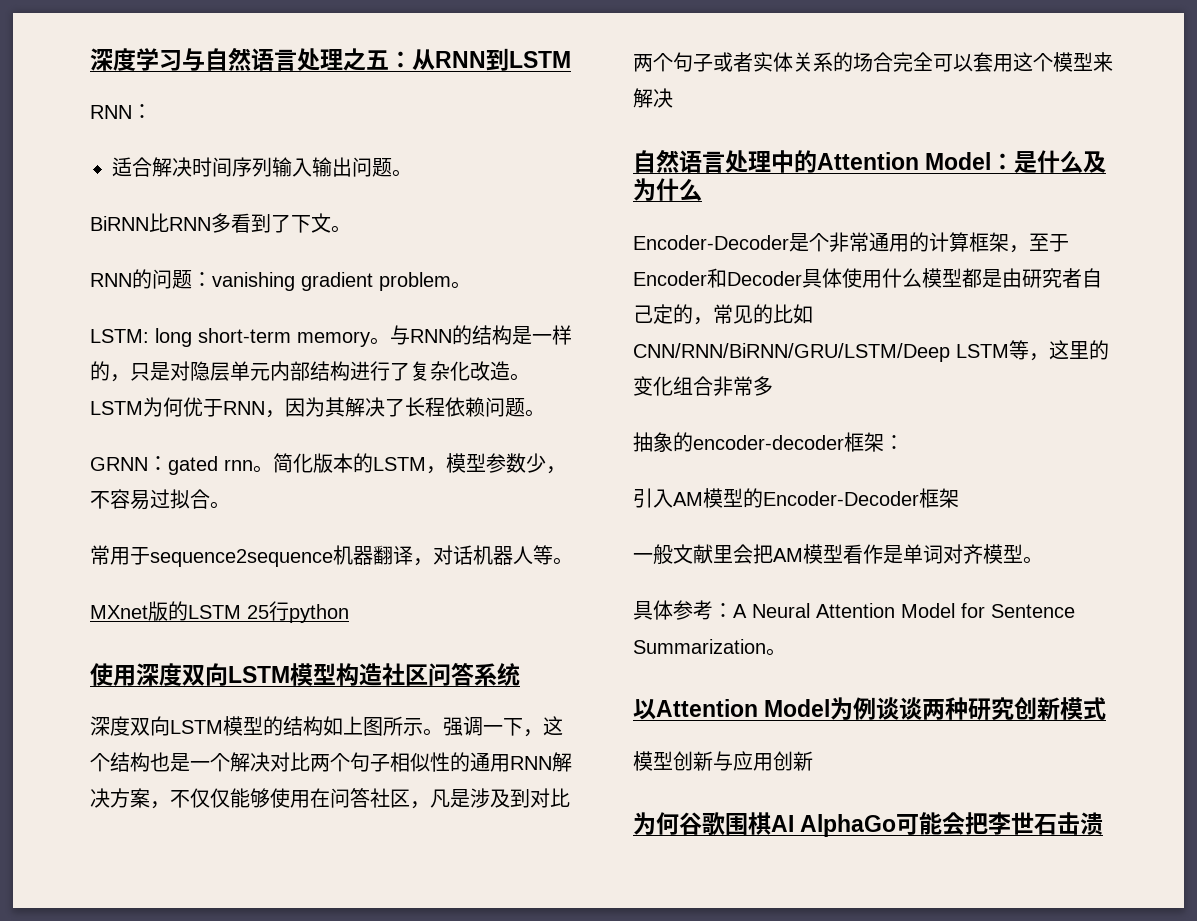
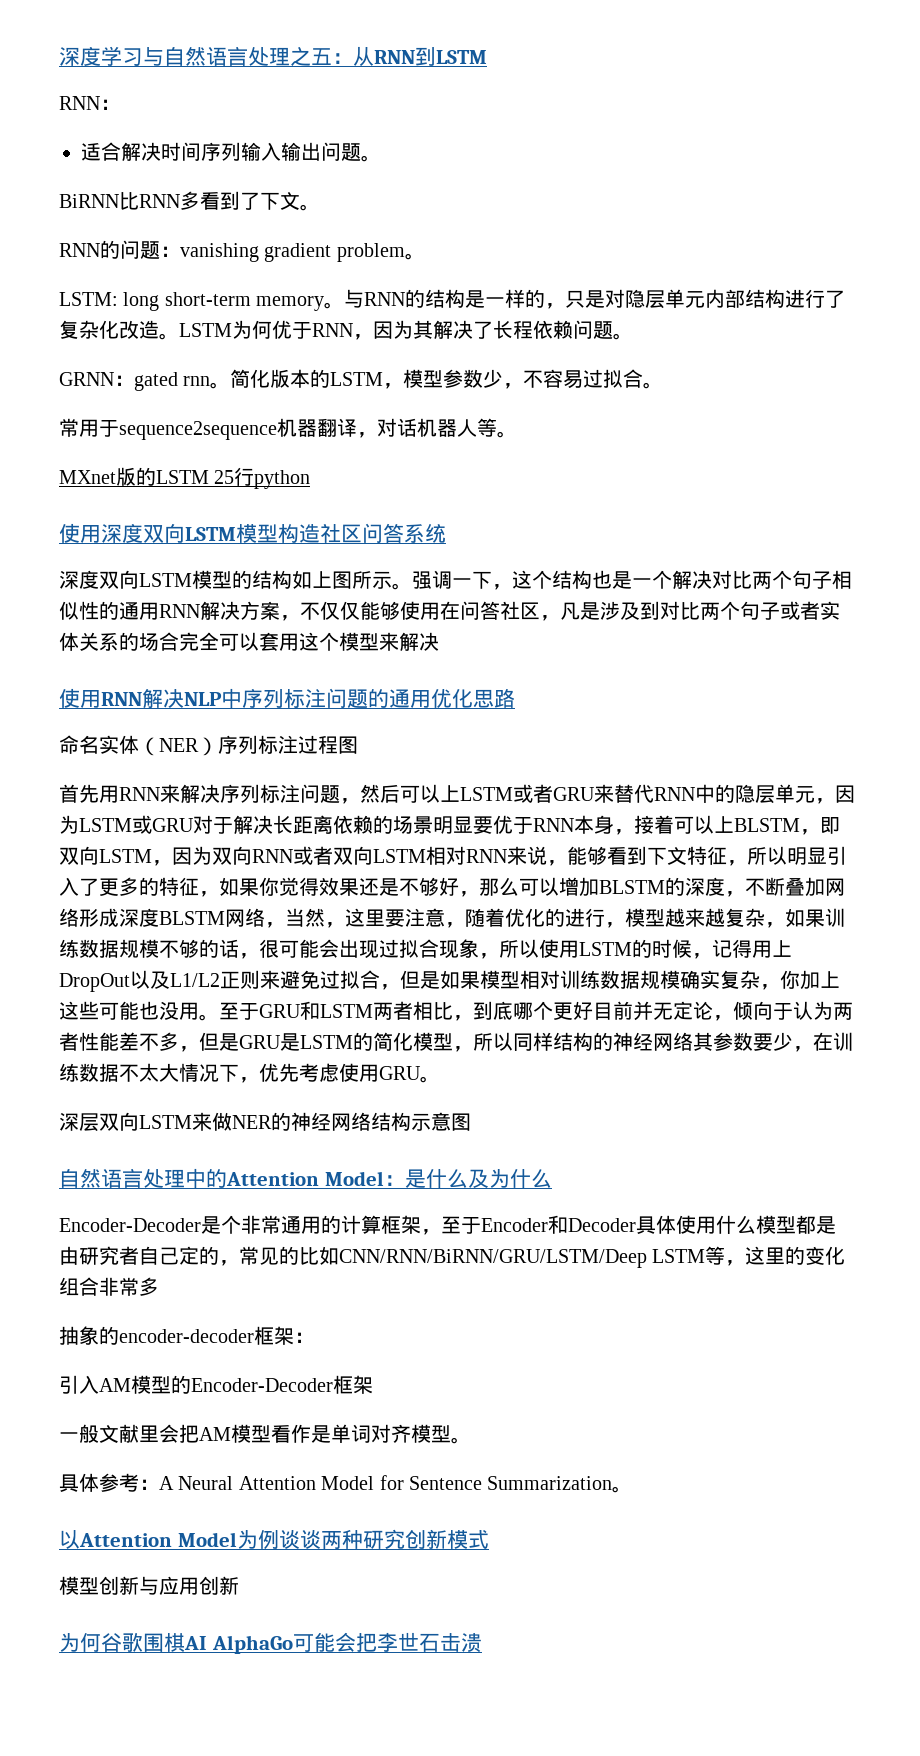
+ 使用RNN解决NLP中序列标注问题的通用优化思路
+ 命名实体（NER）序列标注过程图
+ 首先用RNN来解决序列标注问题，然后可以上LSTM或者GRU来替代RNN中的隐层单元，因为LSTM或GRU对于解决长距离依赖的场景明显要优于RNN本身，接着可以上BLSTM，即双向LSTM，因为双向RNN或者双向LSTM相对RNN来说，能够看到下文特征，所以明显引入了更多的特征，如果你觉得效果还是不够好，那么可以增加BLSTM的深度，不断叠加网络形成深度BLSTM网络，当然，这里要注意，随着优化的进行，模型越来越复杂，如果训练数据规模不够的话，很可能会出现过拟合现象，所以使用LSTM的时候，记得用上DropOut以及L1/L2正则来避免过拟合，但是如果模型相对训练数据规模确实复杂，你加上这些可能也没用。至于GRU和LSTM两者相比，到底哪个更好目前并无定论，倾向于认为两者性能差不多，但是GRU是LSTM的简化模型，所以同样结构的神经网络其参数要少，在训练数据不太大情况下，优先考虑使用GRU。
+ 深层双向LSTM来做NER的神经网络结构示意图

